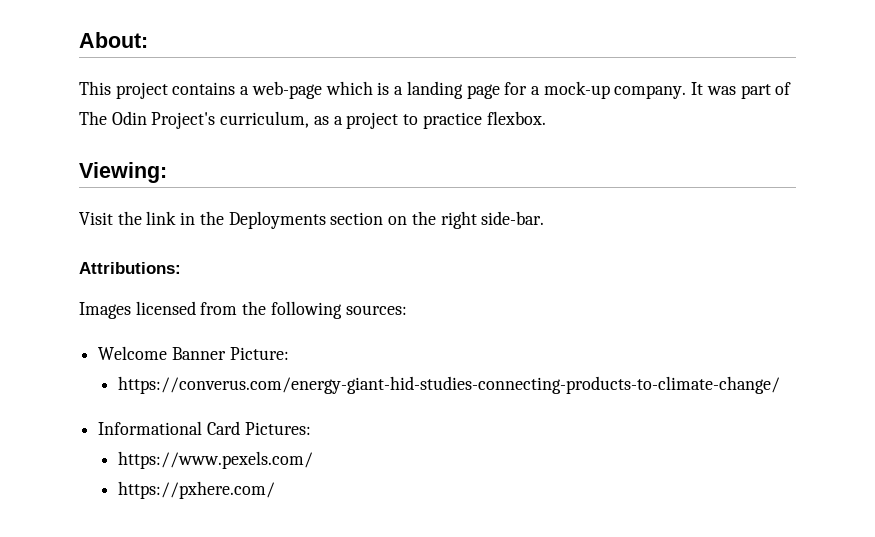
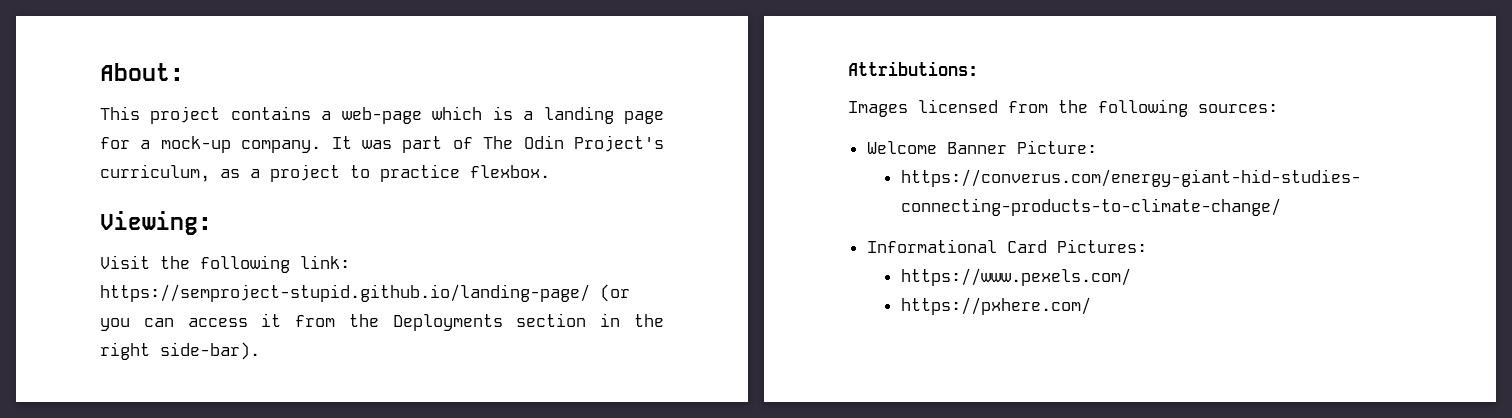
- Visit the link in the Deployments section on the right side-bar.
+ Visit the following link: https://semproject-stupid.github.io/landing-page/ (or you can access it from the Deployments section in the right side-bar).

